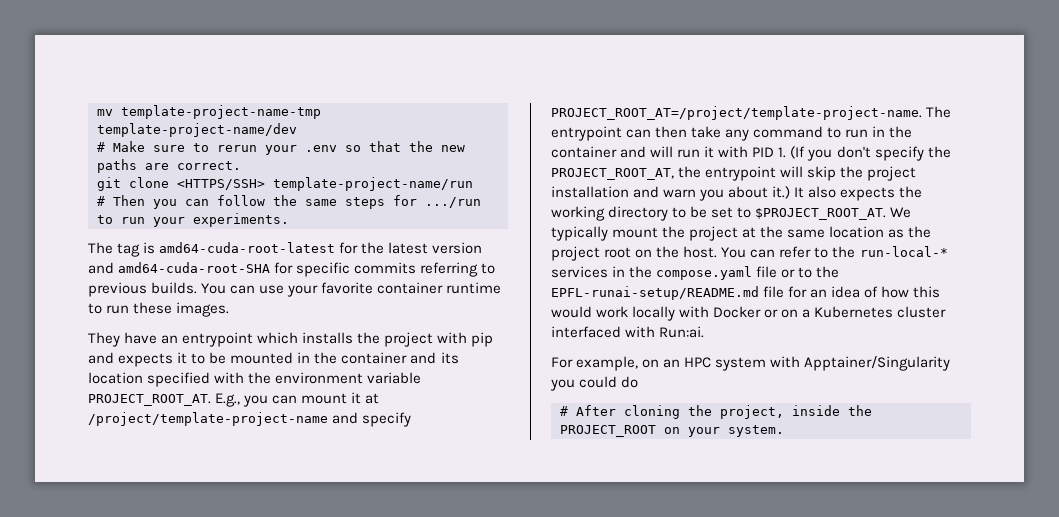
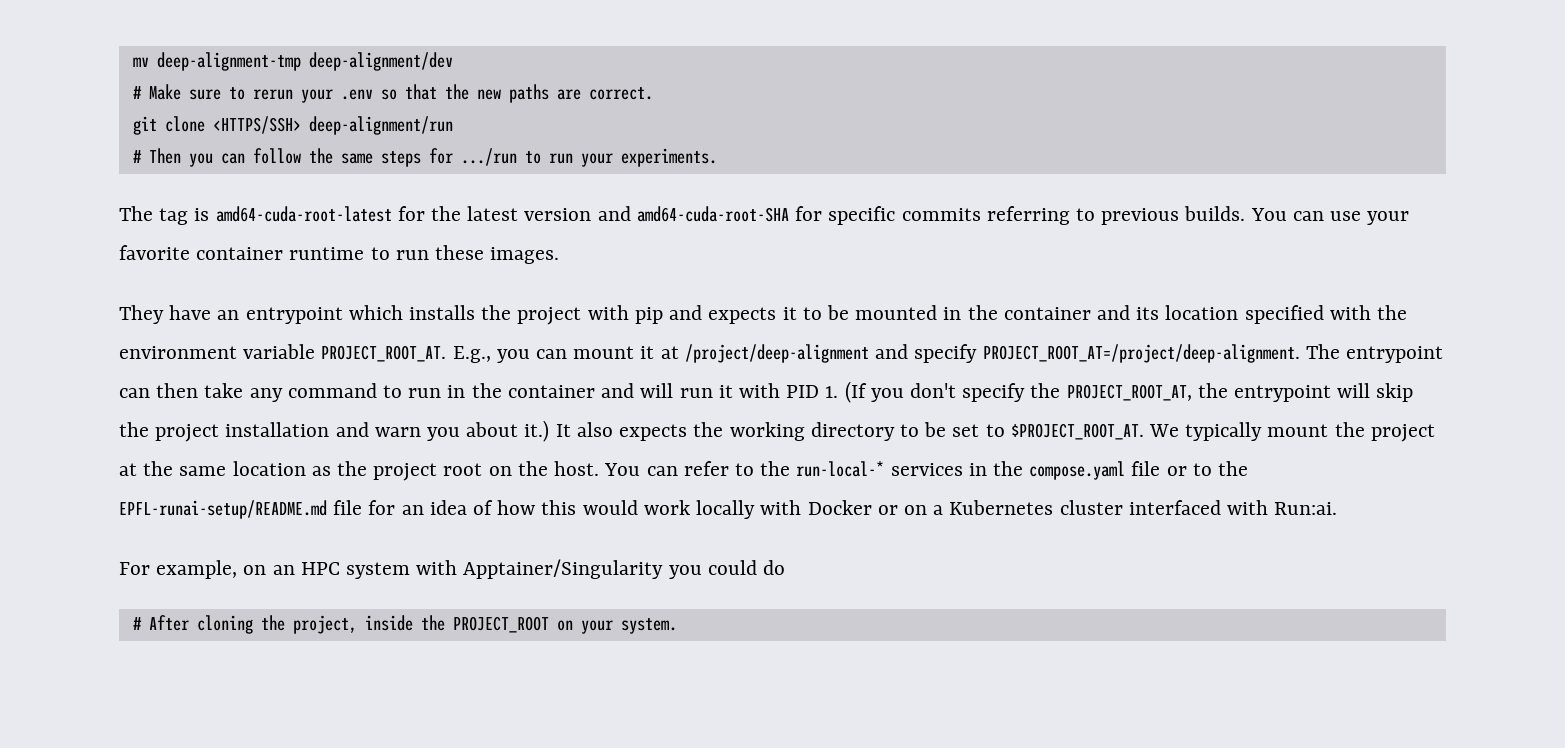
- mv template-project-name-tmp template-project-name/dev
+ mv deep-alignment-tmp deep-alignment/dev
- git clone <HTTPS/SSH> template-project-name/run
+ git clone <HTTPS/SSH> deep-alignment/run
- E.g., you can mount it at /project/template-project-name and specify PROJECT_ROOT_AT=/project/template-project-name.
+ E.g., you can mount it at /project/deep-alignment and specify PROJECT_ROOT_AT=/project/deep-alignment.

